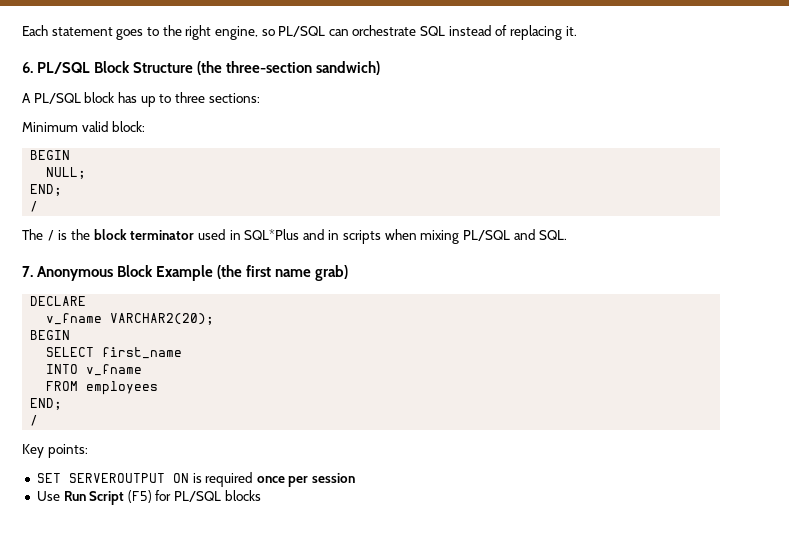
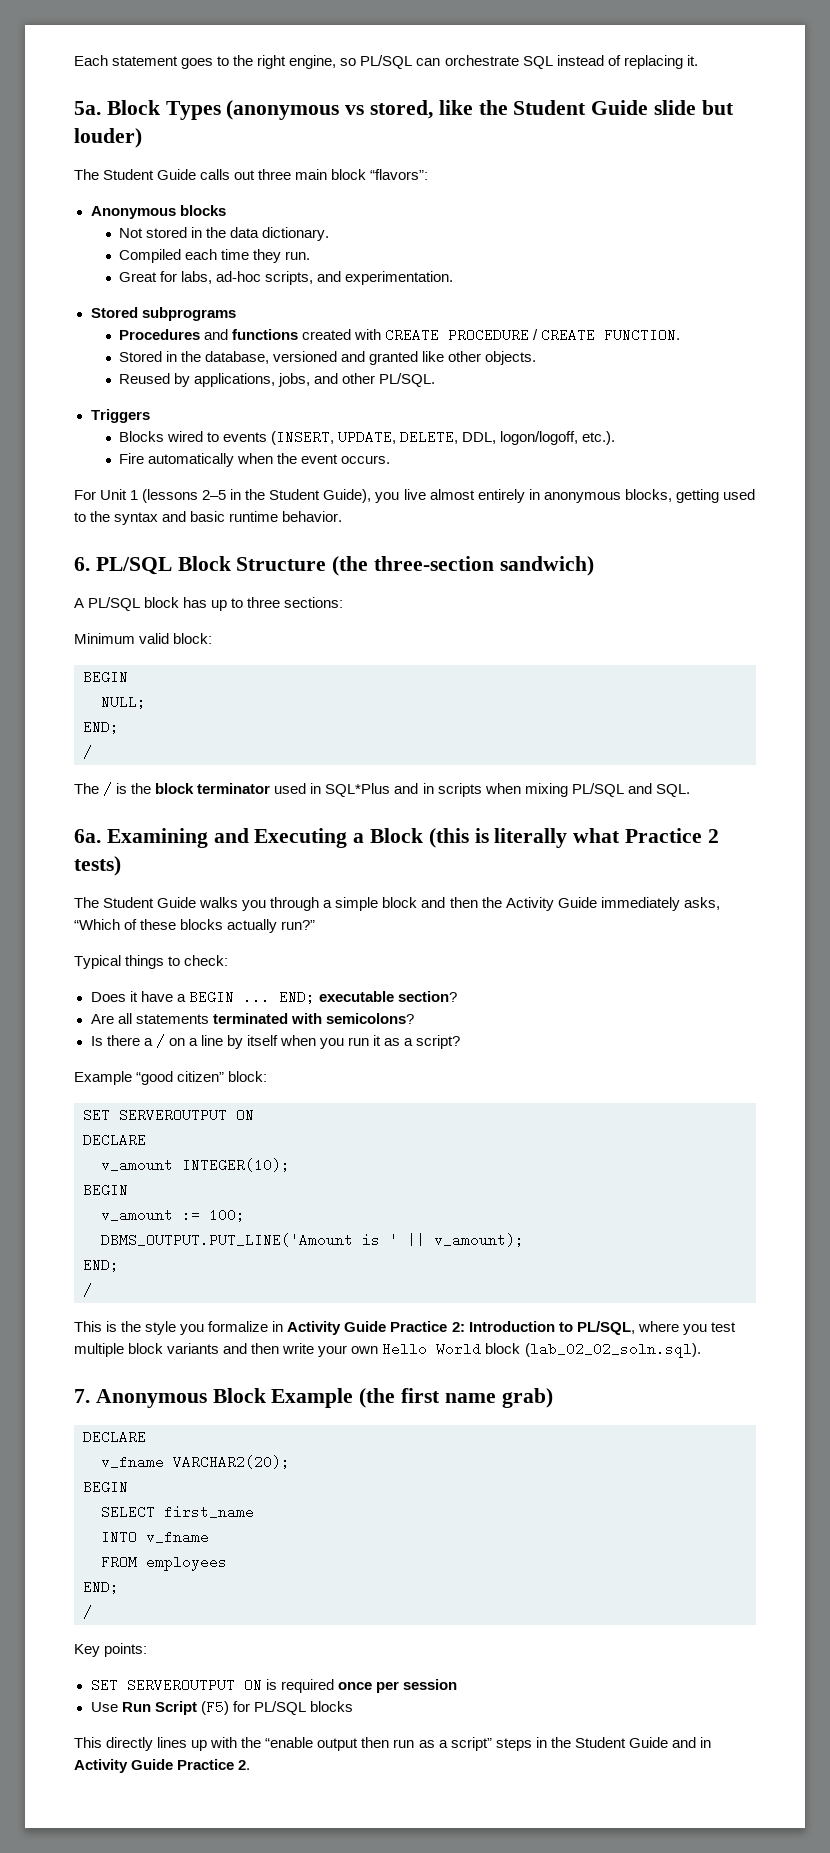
+ 5a. Block Types (anonymous vs stored, like the Student Guide slide but louder)
+ The Student Guide calls out three main block “flavors”:
+ Anonymous blocks
+ Not stored in the data dictionary.
+ Compiled each time they run.
+ Great for labs, ad‑hoc scripts, and experimentation.
+ Stored subprograms
+ Procedures and functions created with CREATE PROCEDURE / CREATE FUNCTION.
+ Stored in the database, versioned and granted like other objects.
+ Reused by applications, jobs, and other PL/SQL.
+ Triggers
+ Blocks wired to events (INSERT, UPDATE, DELETE, DDL, logon/logoff, etc.).
+ Fire automatically when the event occurs.
+ For Unit 1 (lessons 2–5 in the Student Guide), you live almost entirely in anonymous blocks, getting used to the syntax and basic runtime behavior.
+ 6a. Examining and Executing a Block (this is literally what Practice 2 tests)
+ The Student Guide walks you through a simple block and then the Activity Guide immediately asks, “Which of these blocks actually run?”
+ Typical things to check:
+ Does it have a BEGIN ... END; executable section?
+ Are all statements terminated with semicolons?
+ Is there a / on a line by itself when you run it as a script?
+ Example “good citizen” block:
+ SET SERVEROUTPUT ON
+ DECLARE
+ v_amount INTEGER(10);
+ BEGIN
+ v_amount := 100;
+ DBMS_OUTPUT.PUT_LINE('Amount is ' || v_amount);
+ END;
+ /
+ This is the style you formalize in Activity Guide Practice 2: Introduction to PL/SQL, where you test multiple block variants and then write your own Hello World block (lab_02_02_soln.sql).
+ This directly lines up with the “enable output then run as a script” steps in the Student Guide and in Activity Guide Practice 2.

